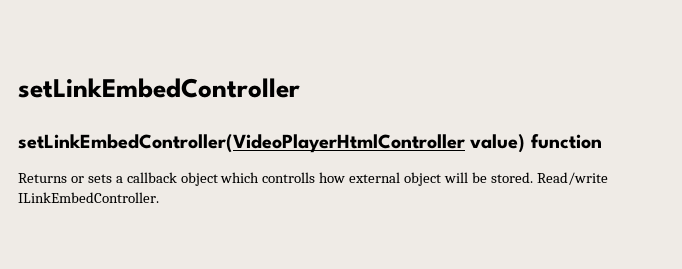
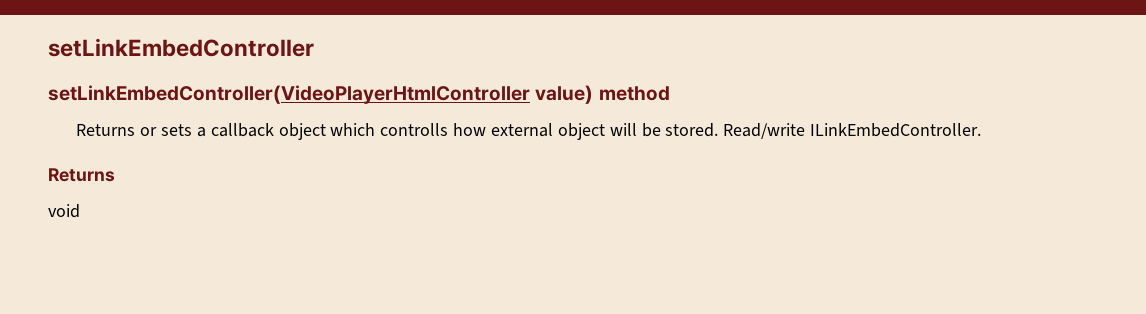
- setLinkEmbedController(VideoPlayerHtmlController value) function
+ setLinkEmbedController(VideoPlayerHtmlController value) method
  Read/write ILinkEmbedController.
+ Returns
+ void

